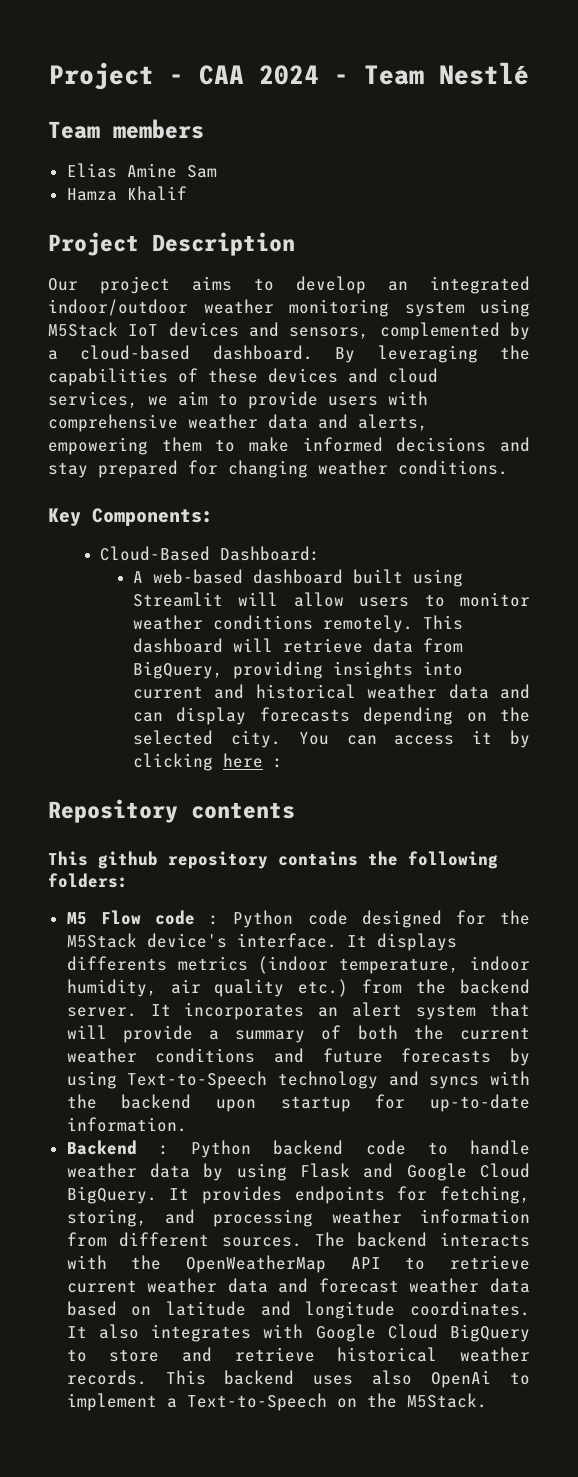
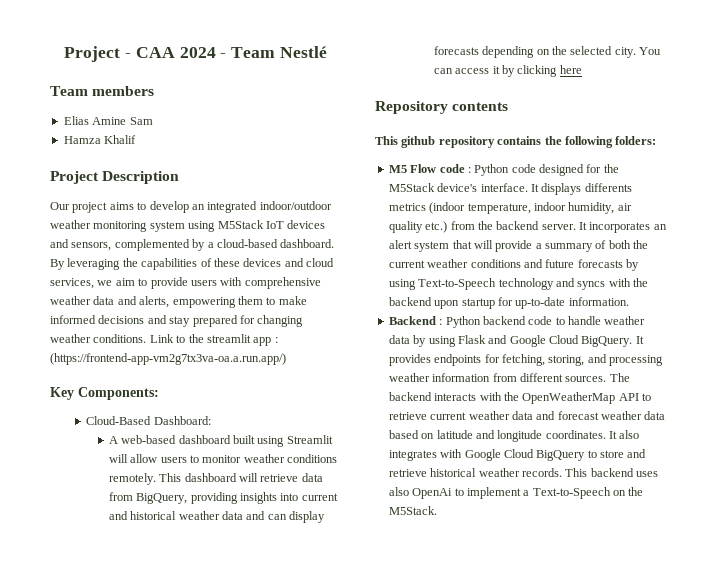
+ Link to the streamlit app : (https://frontend-app-vm2g7tx3va-oa.a.run.app/)
- You can access it by clicking here :
+ You can access it by clicking here

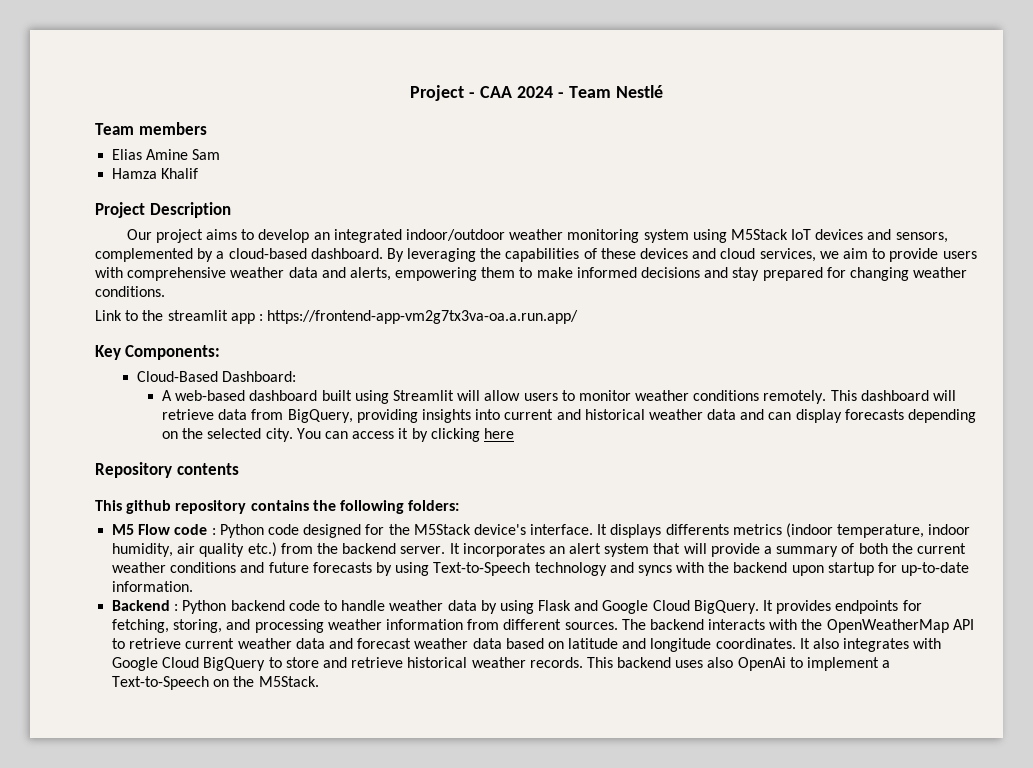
- By leveraging the capabilities of these devices and cloud services, we aim to provide users with comprehensive weather data and alerts, empowering them to make informed decisions and stay prepared for changing weather conditions. Link to the streamlit app : (https://frontend-app-vm2g7tx3va-oa.a.run.app/)
+ By leveraging the capabilities of these devices and cloud services, we aim to provide users with comprehensive weather data and alerts, empowering them to make informed decisions and stay prepared for changing weather conditions.
+ Link to the streamlit app : https://frontend-app-vm2g7tx3va-oa.a.run.app/

